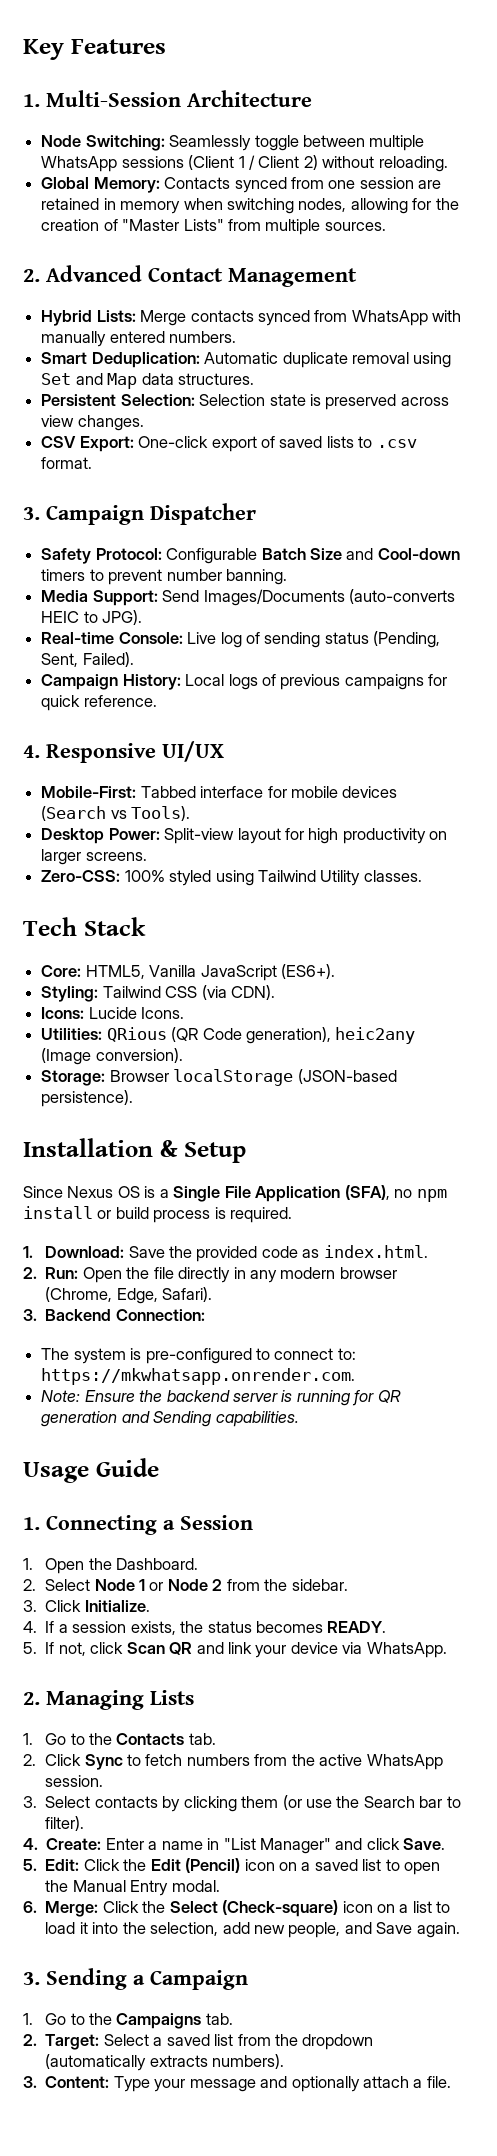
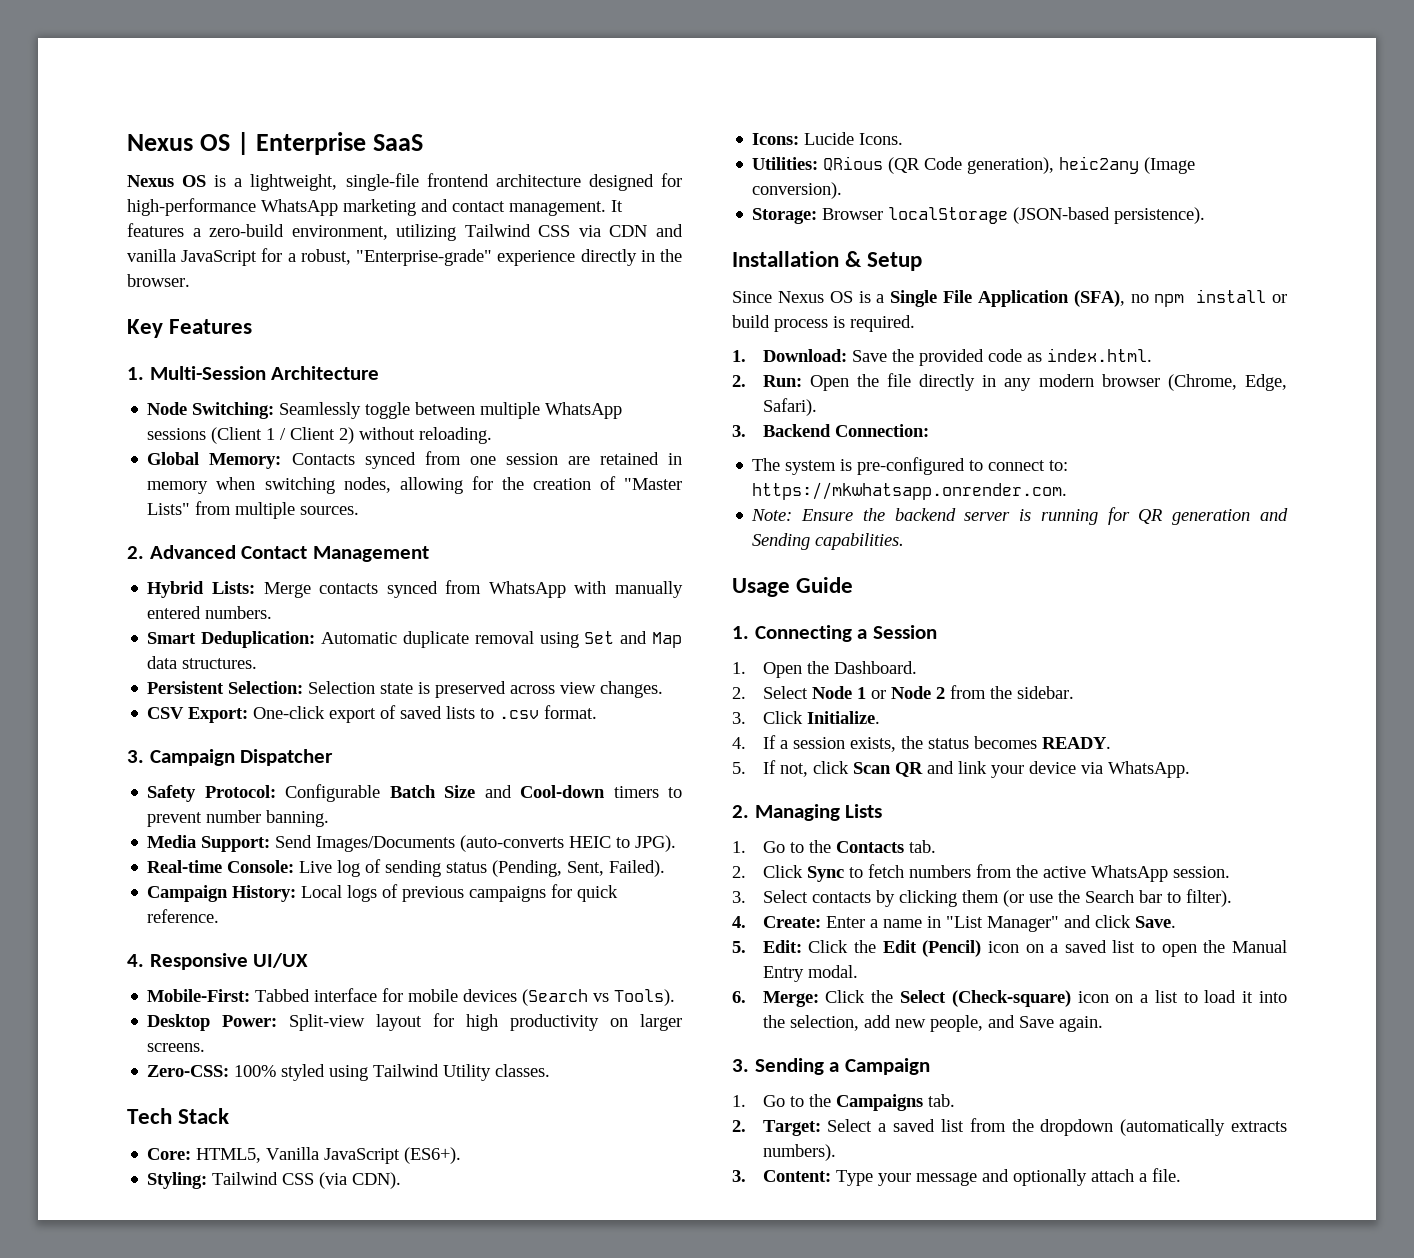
+ Nexus OS | Enterprise SaaS
+ Nexus OS is a lightweight, single-file frontend architecture designed for high-performance WhatsApp marketing and contact management. It features a zero-build environment, utilizing Tailwind CSS via CDN and vanilla JavaScript for a robust, "Enterprise-grade" experience directly in the browser.

